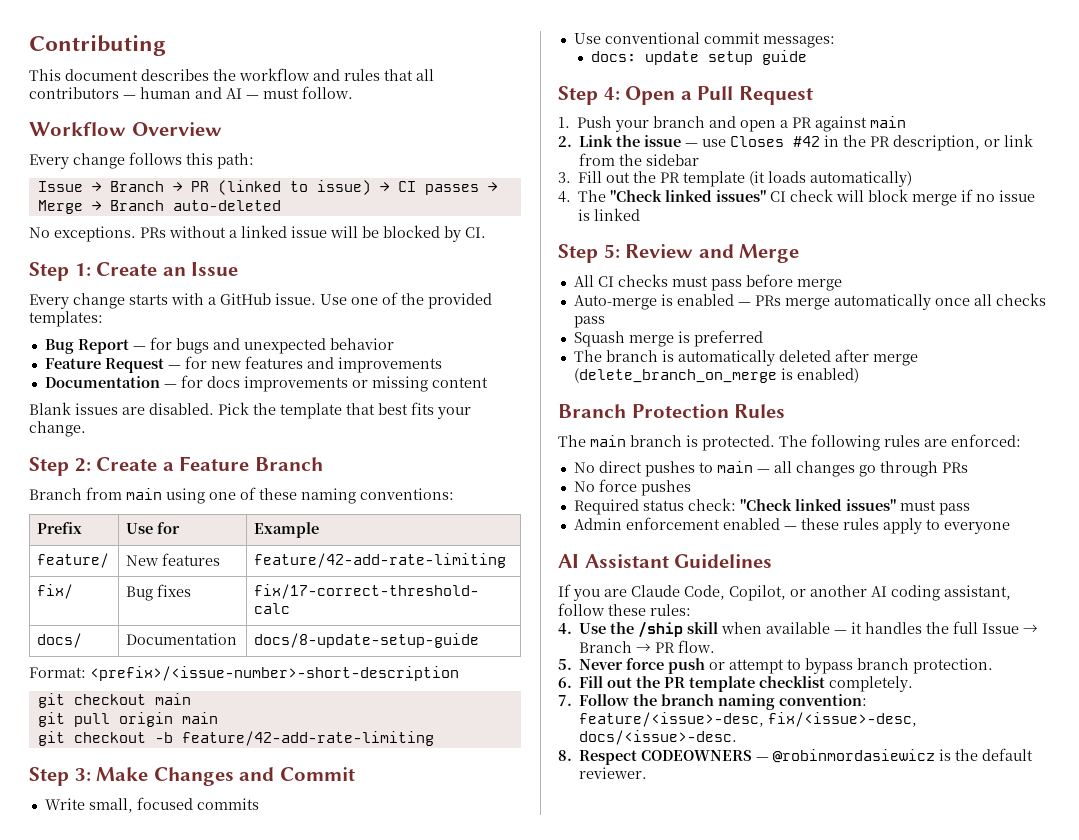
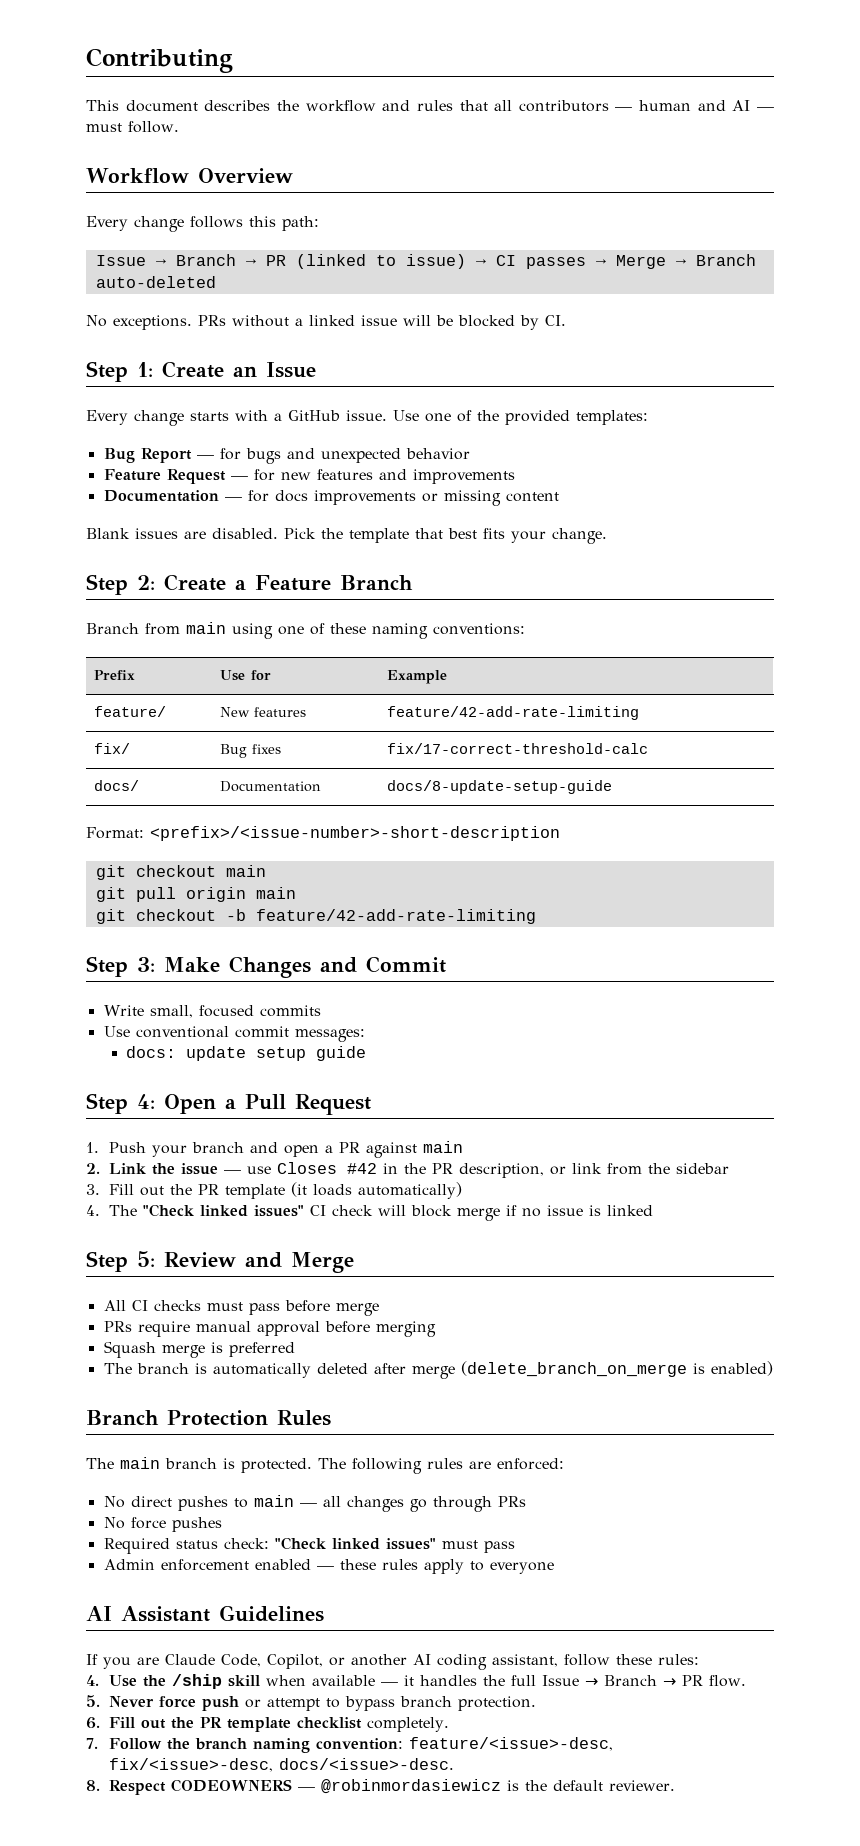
- Auto-merge is enabled — PRs merge automatically once all checks pass
+ PRs require manual approval before merging

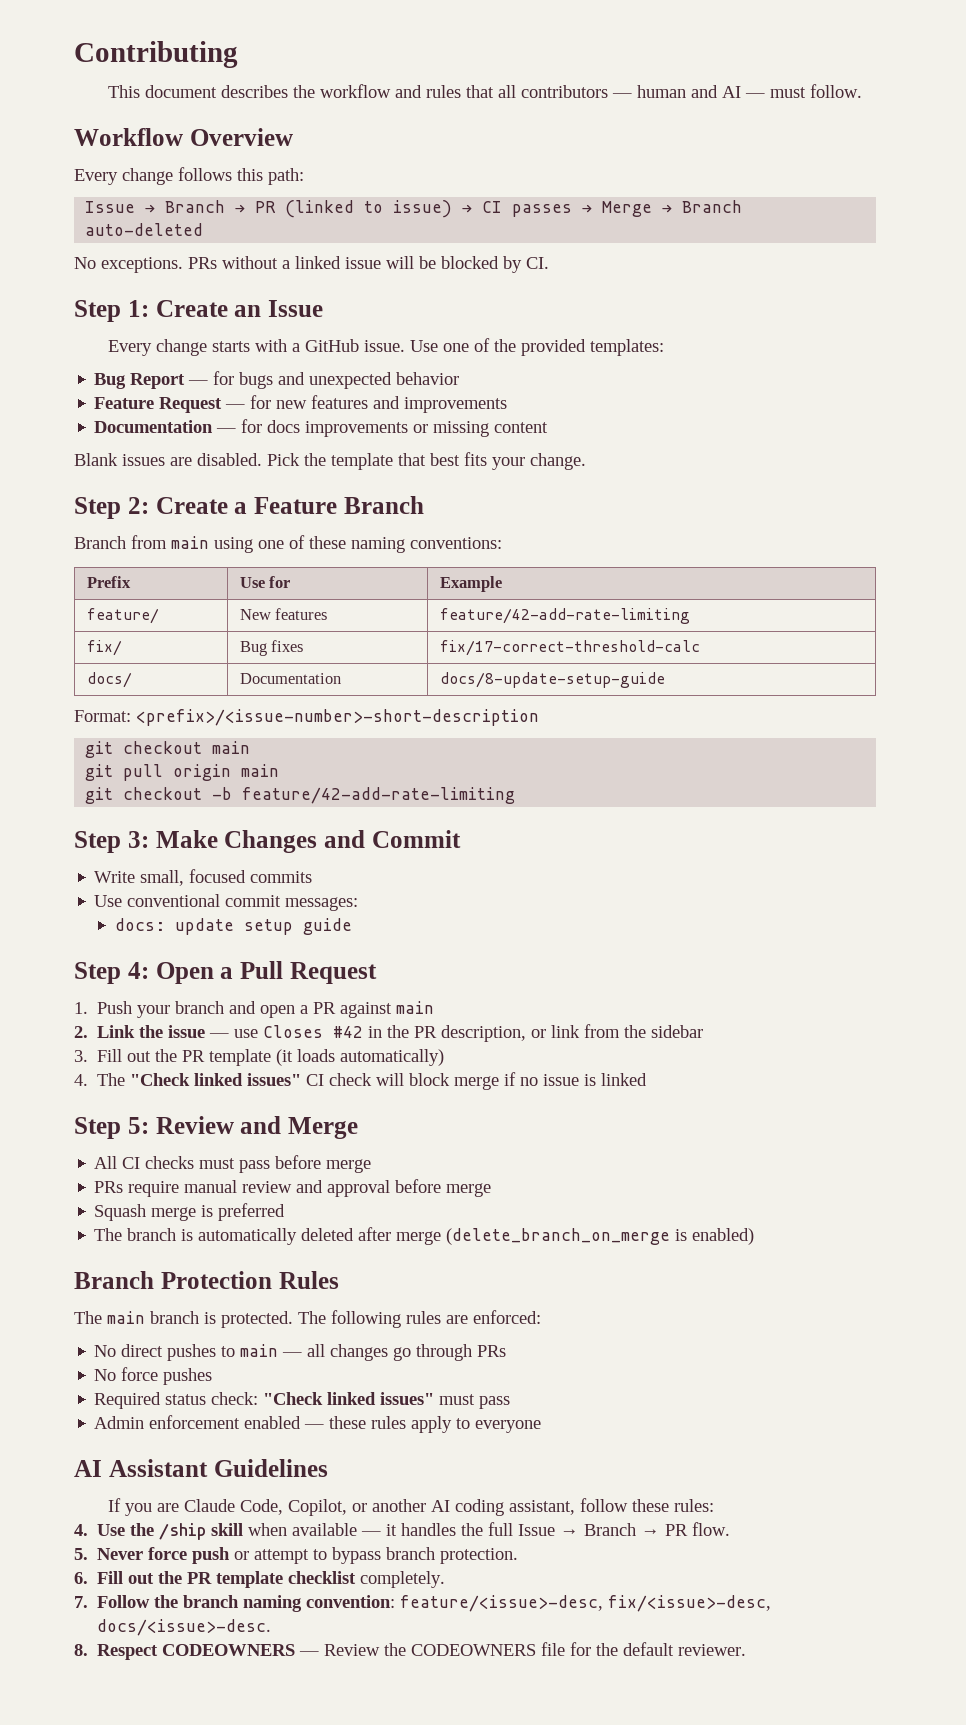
- PRs require manual approval before merging
+ PRs require manual review and approval before merge
- 8. Respect CODEOWNERS — @robinmordasiewicz is the default reviewer.
+ 8. Respect CODEOWNERS — Review the CODEOWNERS file for the default reviewer.

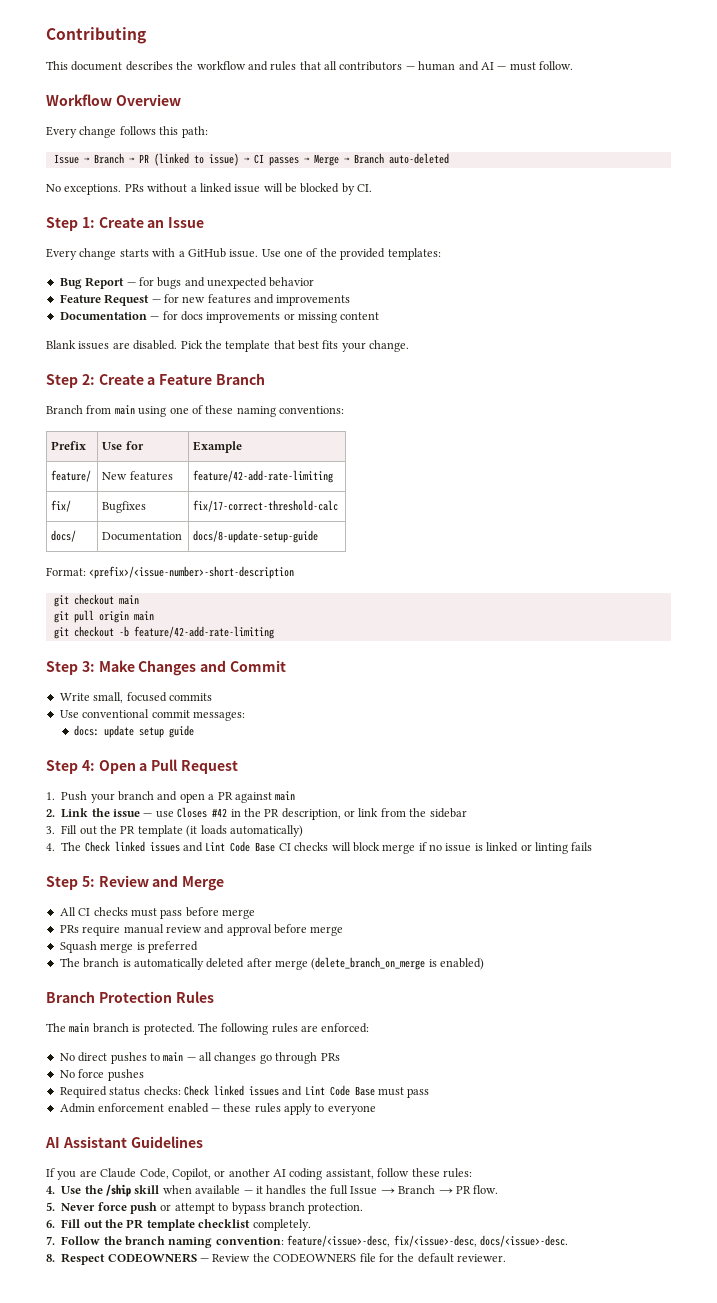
- fix/ | Bug fixes | fix/17-correct-threshold-calc
+ fix/ | Bugfixes | fix/17-correct-threshold-calc
- 4. The "Check linked issues" CI check will block merge if no issue is linked
+ 4. The Check linked issues and Lint Code Base CI checks will block merge if no issue is linked or linting fails
- Required status check: "Check linked issues" must pass
+ Required status checks: Check linked issues and Lint Code Base must pass

